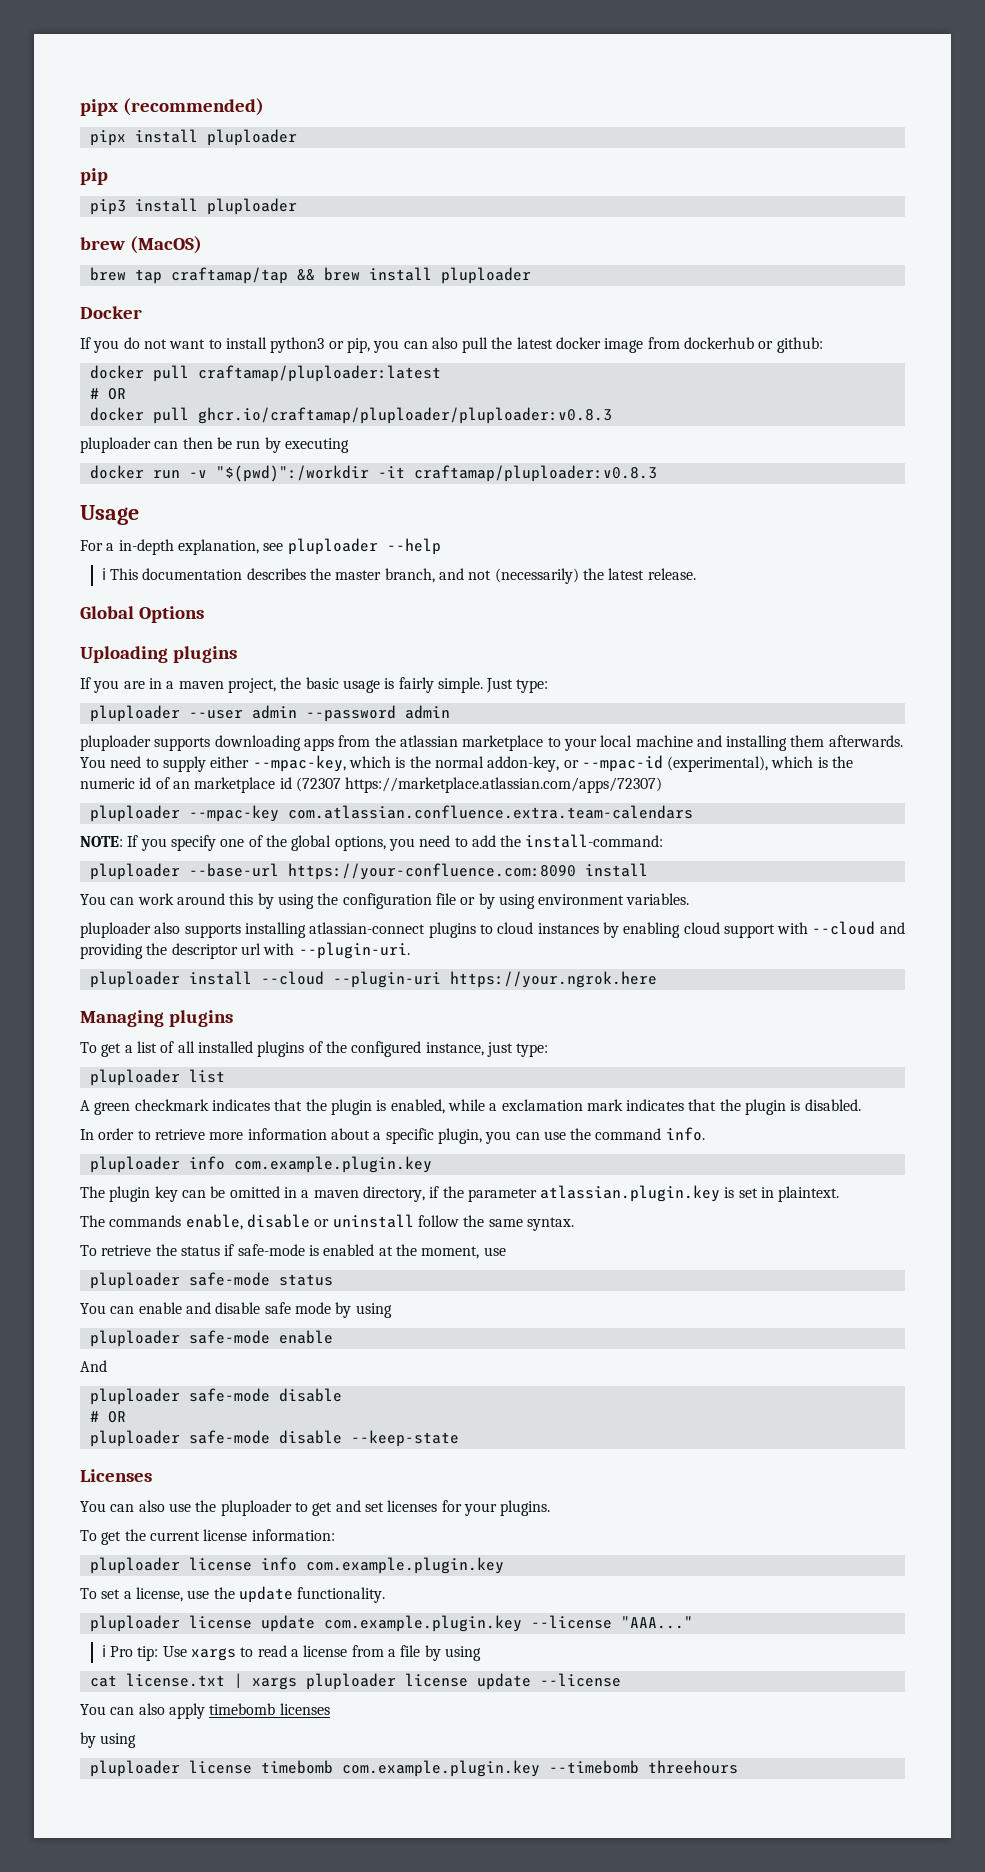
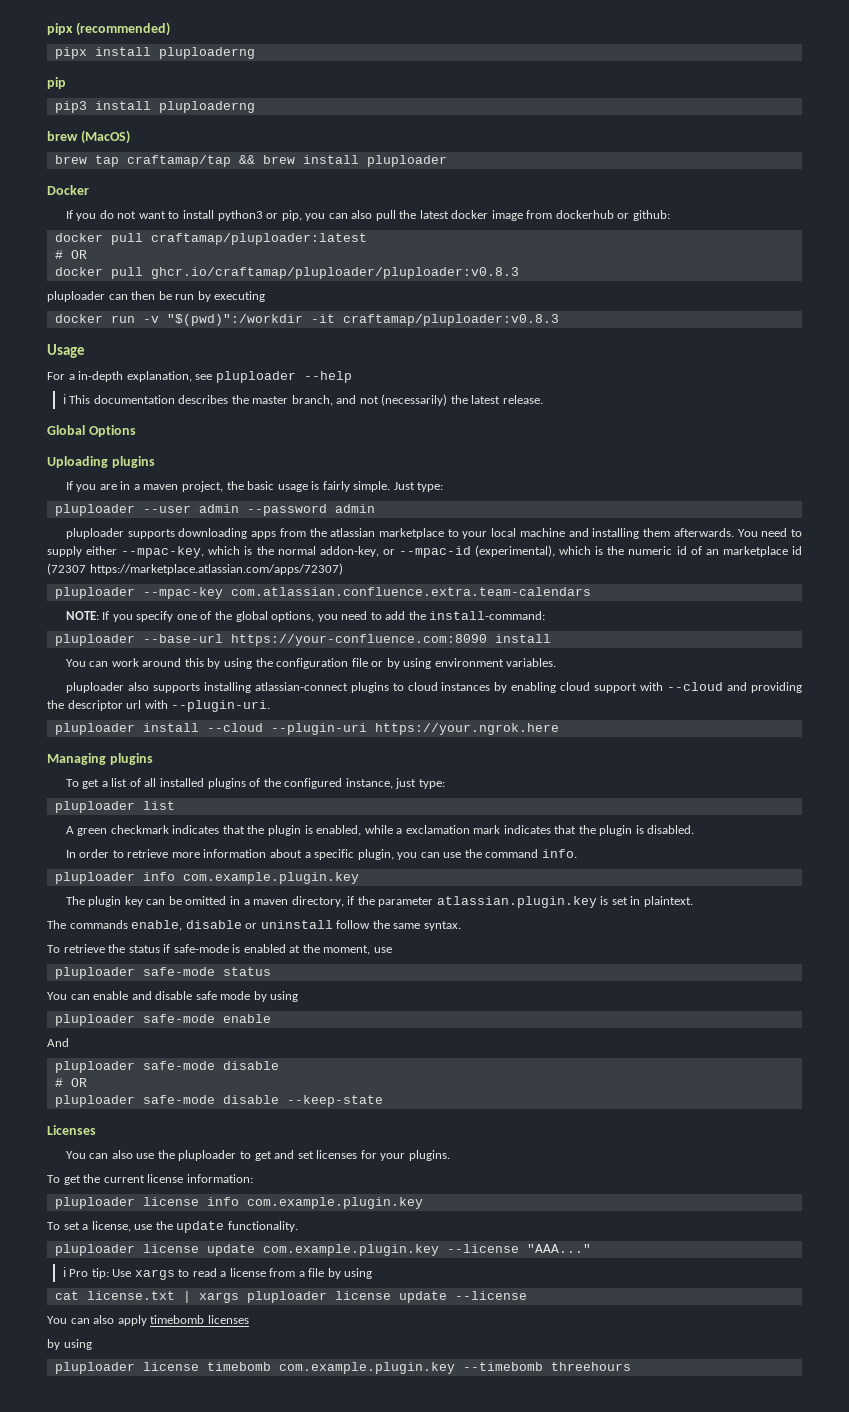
- pipx install pluploader
+ pipx install pluploaderng
- pip3 install pluploader
+ pip3 install pluploaderng

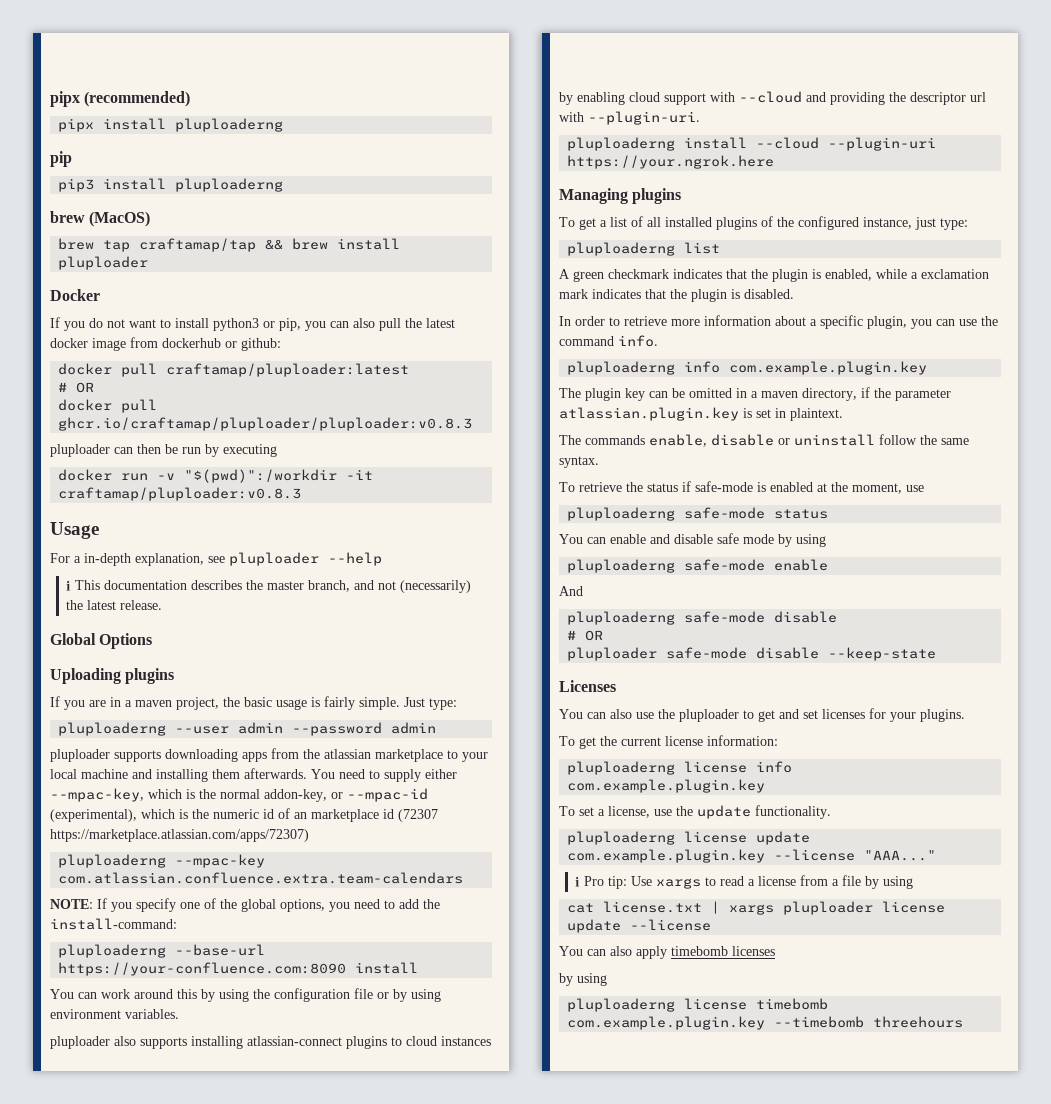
- pluploader --user admin --password admin
+ pluploaderng --user admin --password admin
- pluploader --mpac-key com.atlassian.confluence.extra.team-calendars
+ pluploaderng --mpac-key com.atlassian.confluence.extra.team-calendars
- pluploader --base-url https://your-confluence.com:8090 install
+ pluploaderng --base-url https://your-confluence.com:8090 install
- pluploader install --cloud --plugin-uri https://your.ngrok.here
+ pluploaderng install --cloud --plugin-uri https://your.ngrok.here
- pluploader list
+ pluploaderng list
- pluploader info com.example.plugin.key
+ pluploaderng info com.example.plugin.key
- pluploader safe-mode status
+ pluploaderng safe-mode status
- pluploader safe-mode enable
+ pluploaderng safe-mode enable
  And
- pluploader safe-mode disable
+ pluploaderng safe-mode disable
- pluploader license info com.example.plugin.key
+ pluploaderng license info com.example.plugin.key
- pluploader license update com.example.plugin.key --license "AAA..."
+ pluploaderng license update com.example.plugin.key --license "AAA..."
- pluploader license timebomb com.example.plugin.key --timebomb threehours
+ pluploaderng license timebomb com.example.plugin.key --timebomb threehours

